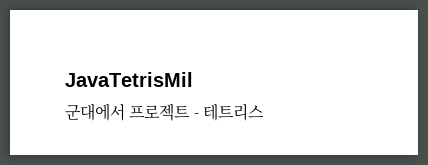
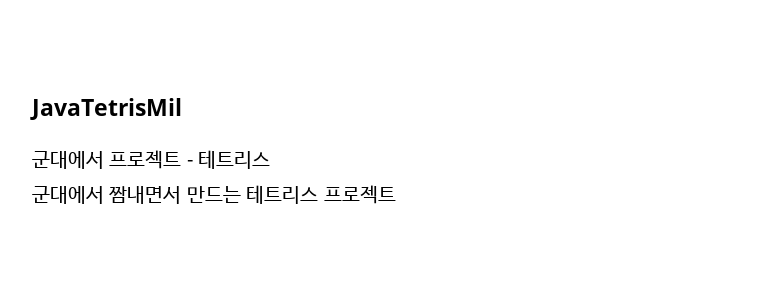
+ 군대에서 짬내면서 만드는 테트리스 프로젝트

